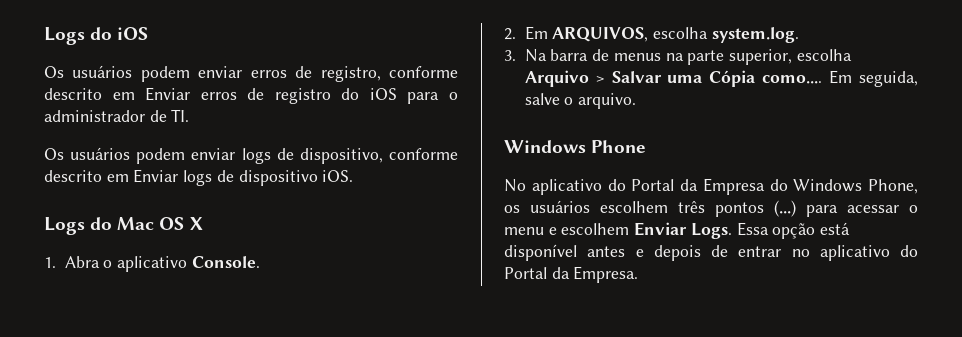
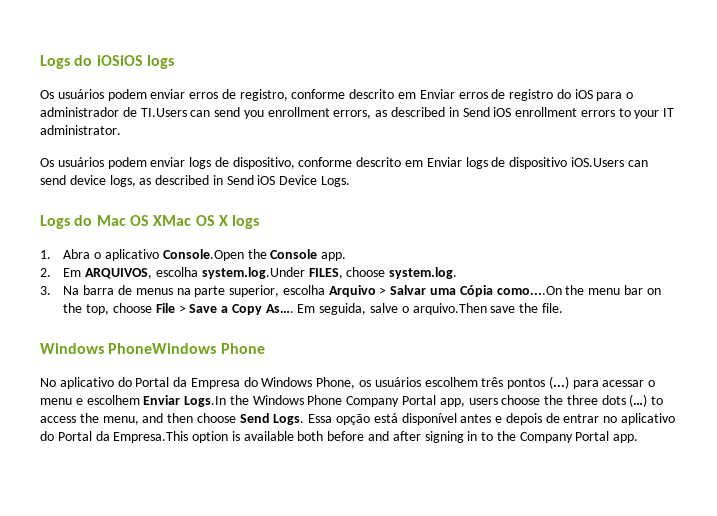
- Logs do iOS
+ Logs do iOSiOS logs
- Os usuários podem enviar erros de registro, conforme descrito em Enviar erros de registro do iOS para o administrador de TI.
+ Os usuários podem enviar erros de registro, conforme descrito em Enviar erros de registro do iOS para o administrador de TI.Users can send you enrollment errors, as described in Send iOS enrollment errors to your IT administrator.
- Os usuários podem enviar logs de dispositivo, conforme descrito em Enviar logs de dispositivo iOS.
+ Os usuários podem enviar logs de dispositivo, conforme descrito em Enviar logs de dispositivo iOS.Users can send device logs, as described in Send iOS Device Logs.
- Logs do Mac OS X
+ Logs do Mac OS XMac OS X logs
- 1. Abra o aplicativo Console.
+ 1. Abra o aplicativo Console.Open the Console app.
- 2. Em ARQUIVOS, escolha system.log.
+ 2. Em ARQUIVOS, escolha system.log.Under FILES, choose system.log.
- 3. Na barra de menus na parte superior, escolha Arquivo > Salvar uma Cópia como.... Em seguida, salve o arquivo.
- Windows Phone
+ 3. Na barra de menus na parte superior, escolha Arquivo > Salvar uma Cópia como....On the menu bar on the top, choose File > Save a Copy As…. Em seguida, salve o arquivo.Then save the file.
+ Windows PhoneWindows Phone
- No aplicativo do Portal da Empresa do Windows Phone, os usuários escolhem três pontos (...) para acessar o menu e escolhem Enviar Logs.
+ No aplicativo do Portal da Empresa do Windows Phone, os usuários escolhem três pontos (...) para acessar o menu e escolhem Enviar Logs.In the Windows Phone Company Portal app, users choose the three dots (…) to access the menu, and then choose Send Logs.
- Essa opção está disponível antes e depois de entrar no aplicativo do Portal da Empresa.
+ Essa opção está disponível antes e depois de entrar no aplicativo do Portal da Empresa.This option is available both before and after signing in to the Company Portal app.

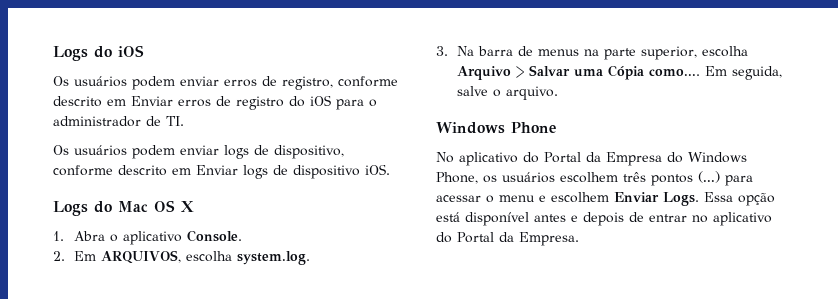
- Logs do iOSiOS logs
+ Logs do iOS
- Os usuários podem enviar erros de registro, conforme descrito em Enviar erros de registro do iOS para o administrador de TI.Users can send you enrollment errors, as described in Send iOS enrollment errors to your IT administrator.
+ Os usuários podem enviar erros de registro, conforme descrito em Enviar erros de registro do iOS para o administrador de TI.
- Os usuários podem enviar logs de dispositivo, conforme descrito em Enviar logs de dispositivo iOS.Users can send device logs, as described in Send iOS Device Logs.
+ Os usuários podem enviar logs de dispositivo, conforme descrito em Enviar logs de dispositivo iOS.
- Logs do Mac OS XMac OS X logs
+ Logs do Mac OS X
- 1. Abra o aplicativo Console.Open the Console app.
+ 1. Abra o aplicativo Console.
- 2. Em ARQUIVOS, escolha system.log.Under FILES, choose system.log.
+ 2. Em ARQUIVOS, escolha system.log.
- 3. Na barra de menus na parte superior, escolha Arquivo > Salvar uma Cópia como....On the menu bar on the top, choose File > Save a Copy As…. Em seguida, salve o arquivo.Then save the file.
- Windows PhoneWindows Phone
+ 3. Na barra de menus na parte superior, escolha Arquivo > Salvar uma Cópia como.... Em seguida, salve o arquivo.
+ Windows Phone
- No aplicativo do Portal da Empresa do Windows Phone, os usuários escolhem três pontos (...) para acessar o menu e escolhem Enviar Logs.In the Windows Phone Company Portal app, users choose the three dots (…) to access the menu, and then choose Send Logs.
+ No aplicativo do Portal da Empresa do Windows Phone, os usuários escolhem três pontos (...) para acessar o menu e escolhem Enviar Logs.
- Essa opção está disponível antes e depois de entrar no aplicativo do Portal da Empresa.This option is available both before and after signing in to the Company Portal app.
+ Essa opção está disponível antes e depois de entrar no aplicativo do Portal da Empresa.

